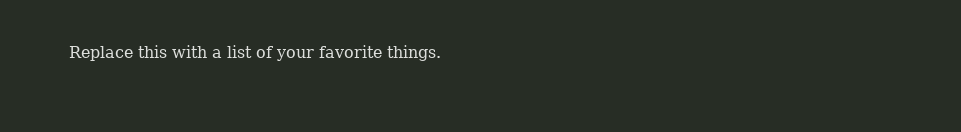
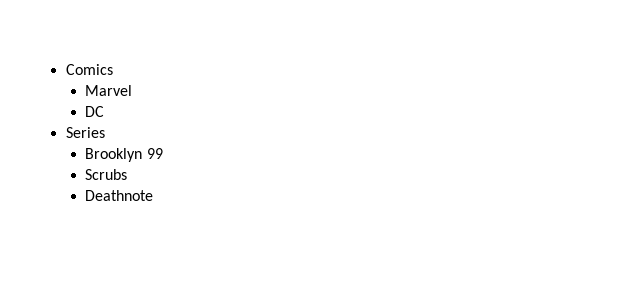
- Replace this with a list of your favorite things.
+ Comics
+ Marvel
+ DC
+ Series
+ Brooklyn 99
+ Scrubs
+ Deathnote

